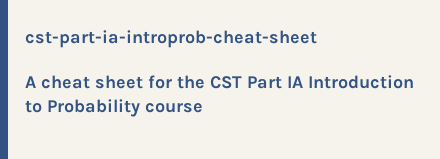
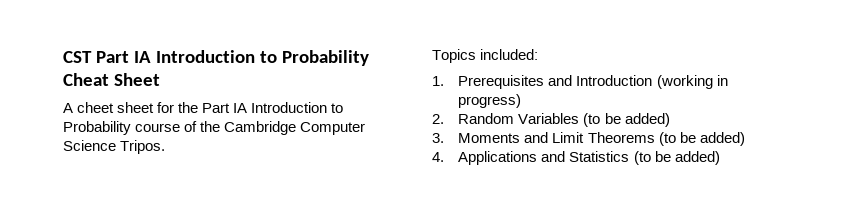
- cst-part-ia-introprob-cheat-sheet
- A cheat sheet for the CST Part IA Introduction to Probability course
+ CST Part IA Introduction to Probability Cheat Sheet
+ A cheet sheet for the Part IA Introduction to Probability course of the Cambridge Computer Science Tripos.
+ Topics included:
+ 1. Prerequisites and Introduction (working in progress)
+ 2. Random Variables (to be added)
+ 3. Moments and Limit Theorems (to be added)
+ 4. Applications and Statistics (to be added)

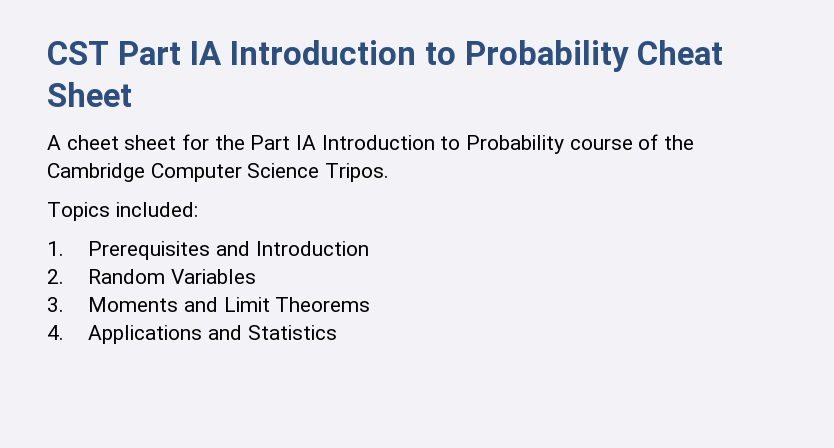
- 1. Prerequisites and Introduction (working in progress)
+ 1. Prerequisites and Introduction
- 2. Random Variables (to be added)
+ 2. Random Variables
- 3. Moments and Limit Theorems (to be added)
+ 3. Moments and Limit Theorems
- 4. Applications and Statistics (to be added)
+ 4. Applications and Statistics

